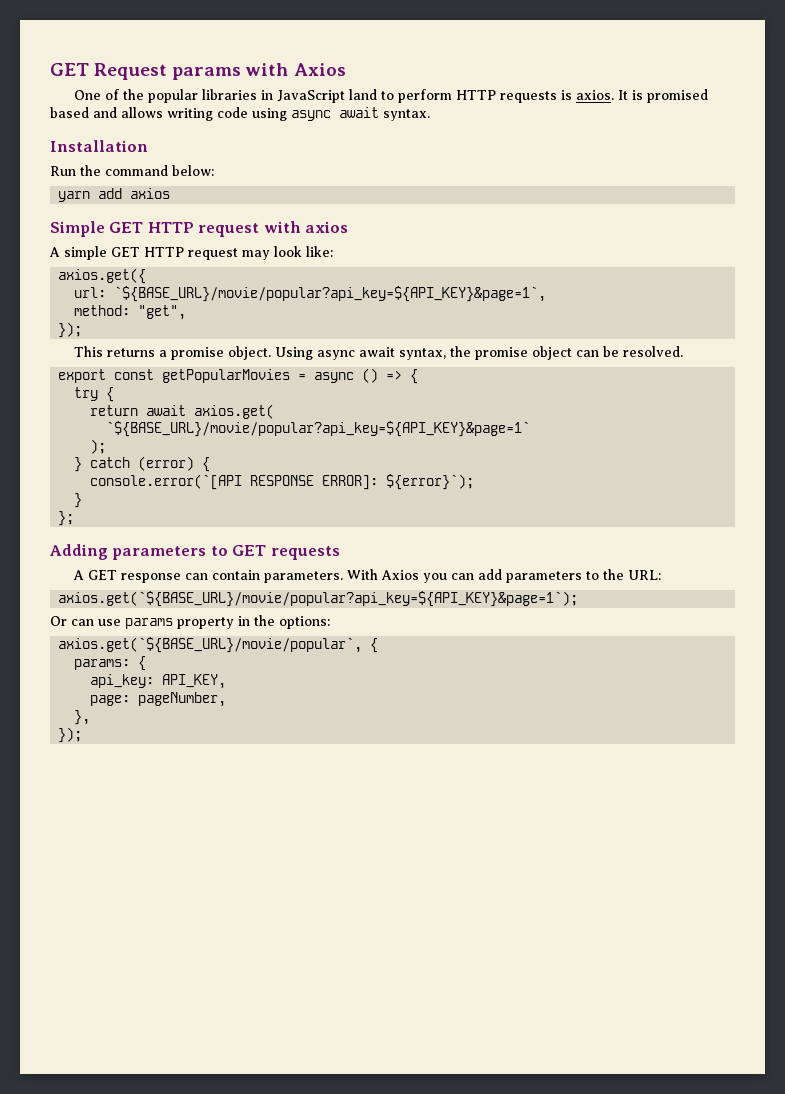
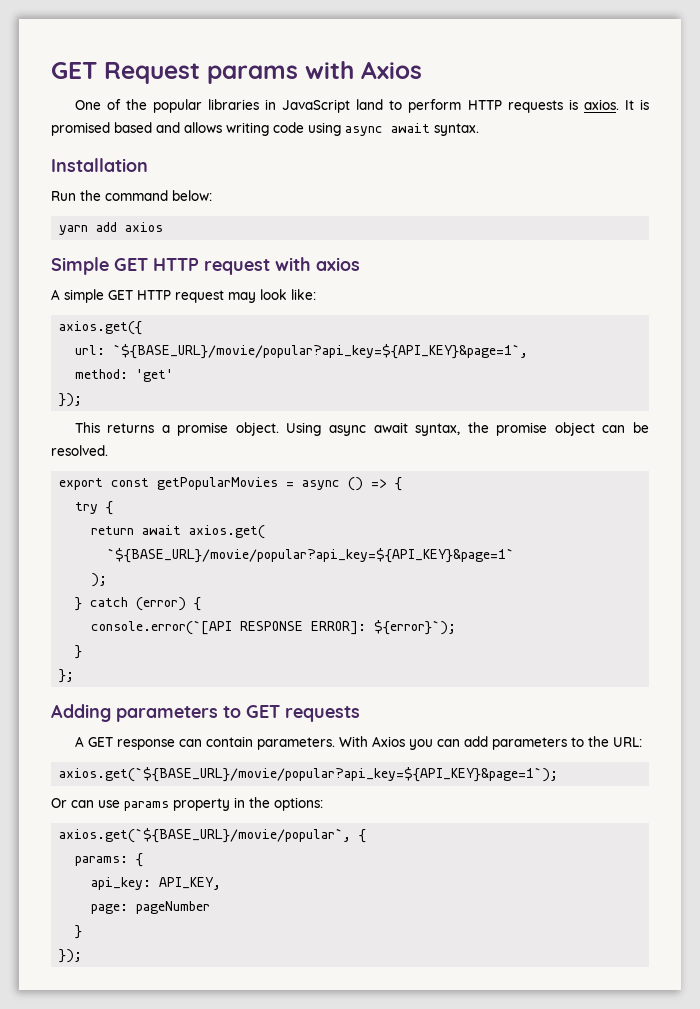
- method: "get",
+ method: 'get'
- page: pageNumber,
- },
+ page: pageNumber
+ }

